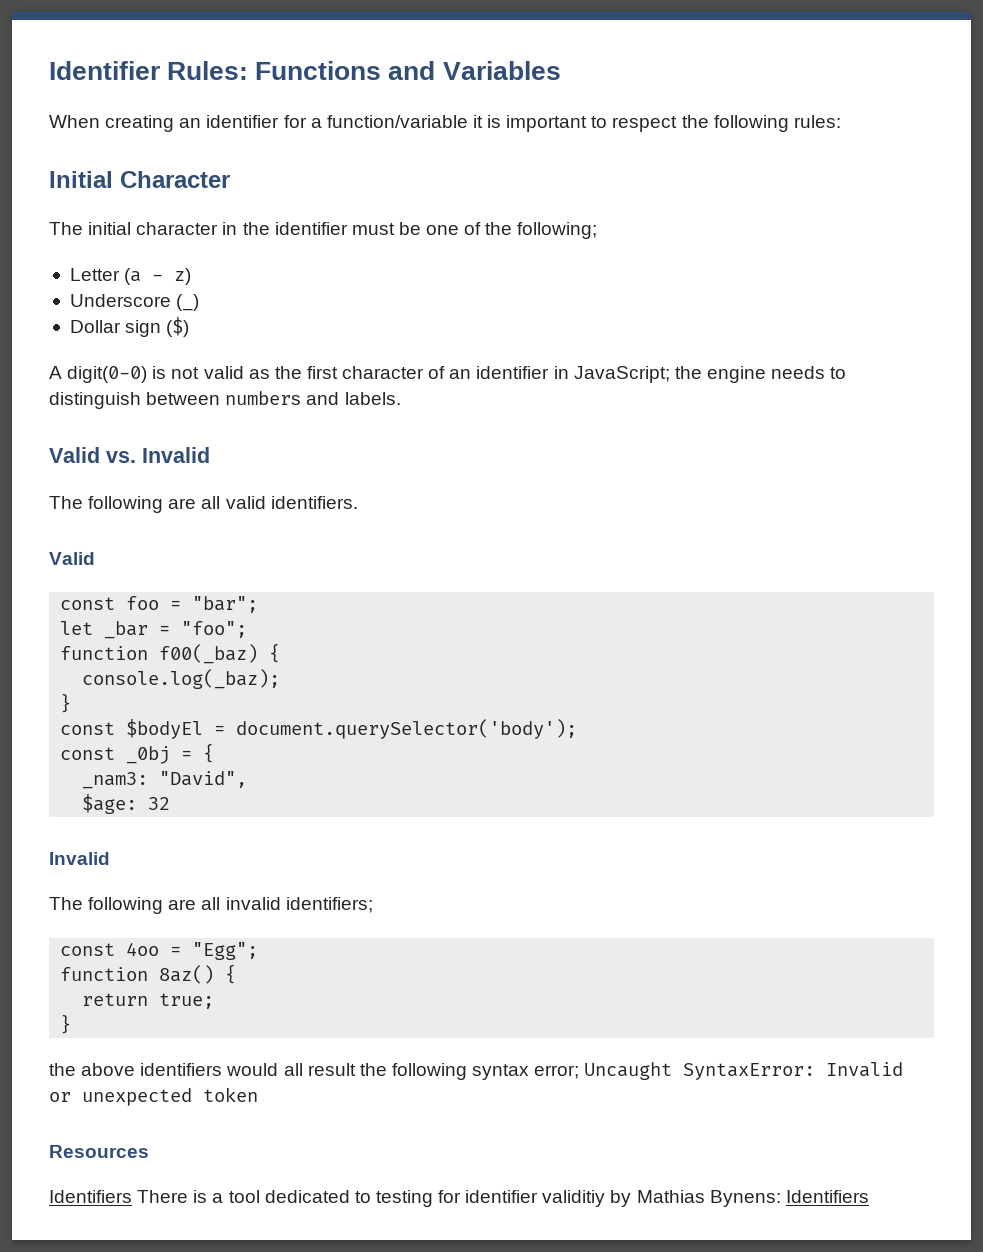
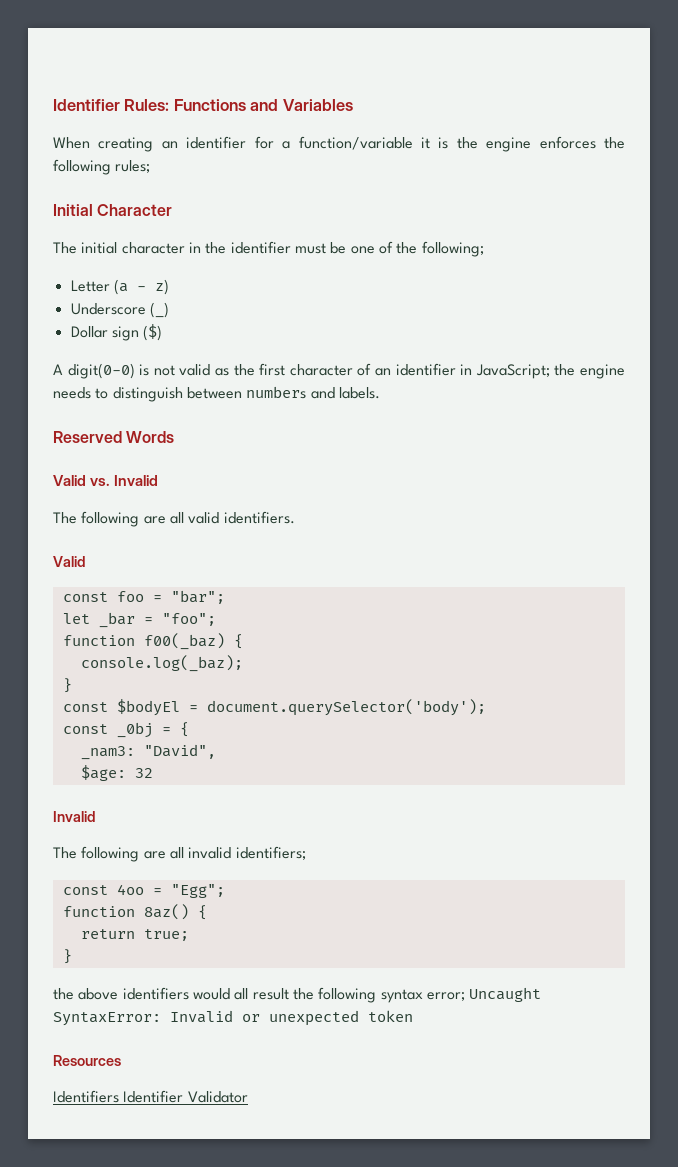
- When creating an identifier for a function/variable it is important to respect the following rules:
+ When creating an identifier for a function/variable it is the engine enforces the following rules;
+ Reserved Words
- Identifiers There is a tool dedicated to testing for identifier validitiy by Mathias Bynens: Identifiers
+ Identifiers Identifier Validator

